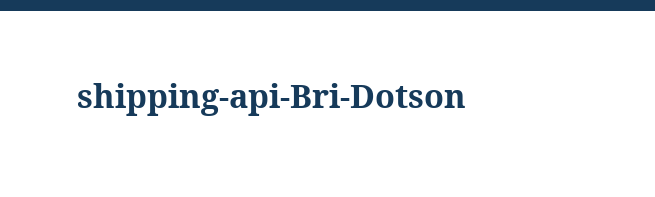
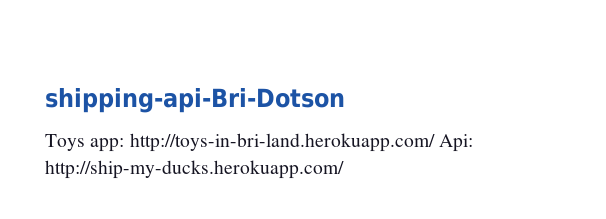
+ Toys app: http://toys-in-bri-land.herokuapp.com/ Api: http://ship-my-ducks.herokuapp.com/

